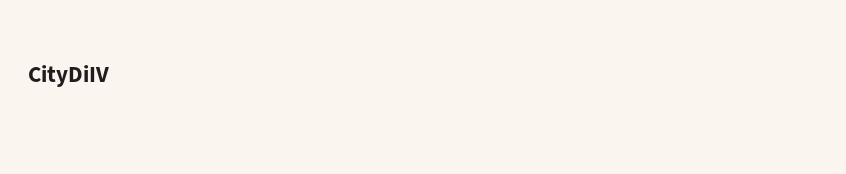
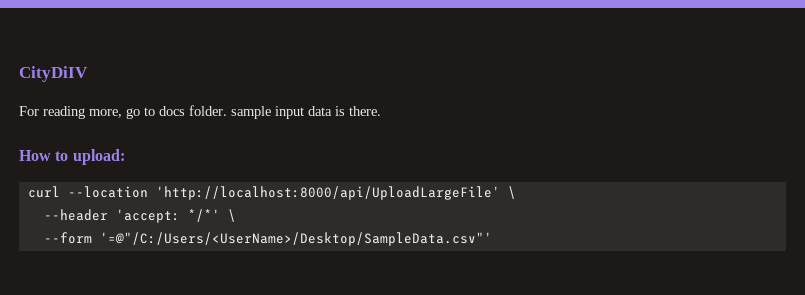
+ For reading more, go to docs folder. sample input data is there.
+ How to upload:
+ curl --location 'http://localhost:8000/api/UploadLargeFile' \
+ --header 'accept: */*' \
+ --form '=@"/C:/Users/<UserName>/Desktop/SampleData.csv"'

